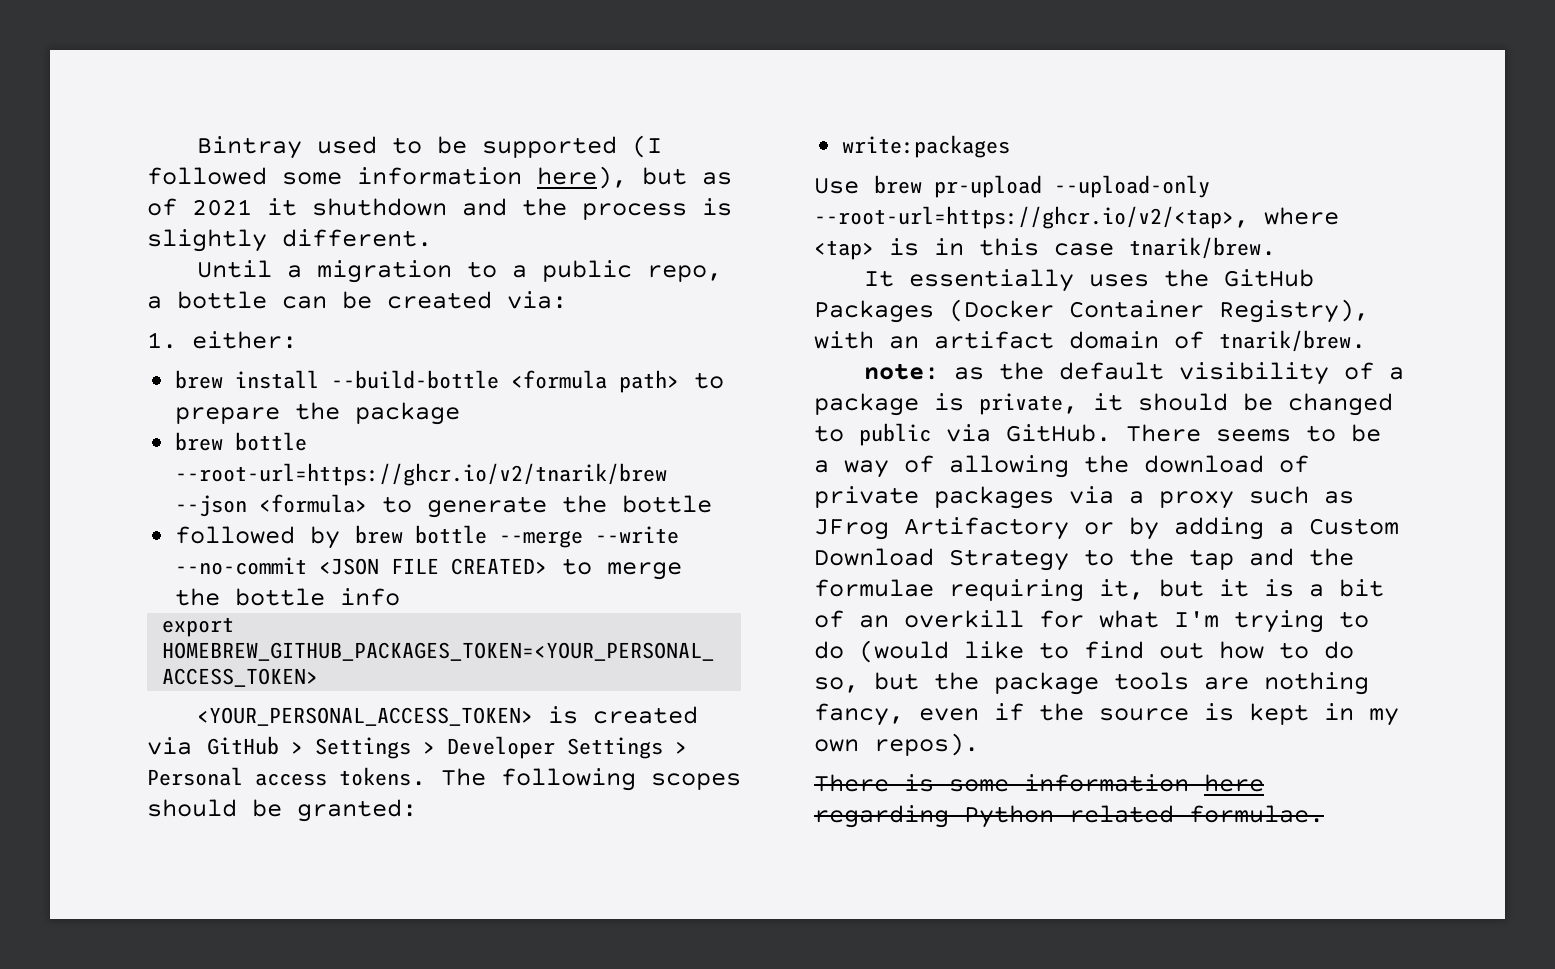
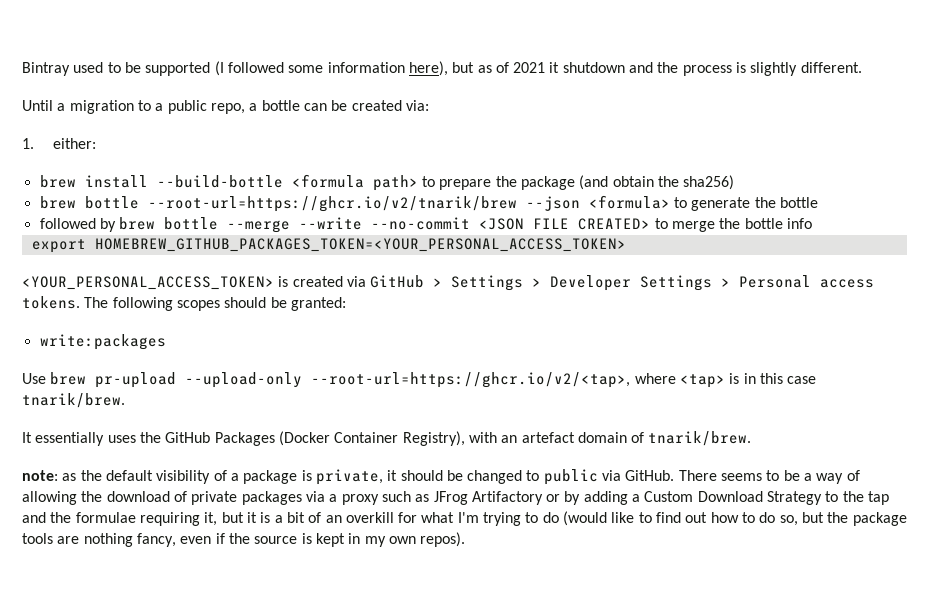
- Bintray used to be supported (I followed some information here), but as of 2021 it shuthdown and the process is slightly different.
+ Bintray used to be supported (I followed some information here), but as of 2021 it shutdown and the process is slightly different.
- brew install --build-bottle <formula path> to prepare the package
+ brew install --build-bottle <formula path> to prepare the package (and obtain the sha256)
- It essentially uses the GitHub Packages (Docker Container Registry), with an artifact domain of tnarik/brew.
+ It essentially uses the GitHub Packages (Docker Container Registry), with an artefact domain of tnarik/brew.
- There is some information here regarding Python related formulae.

